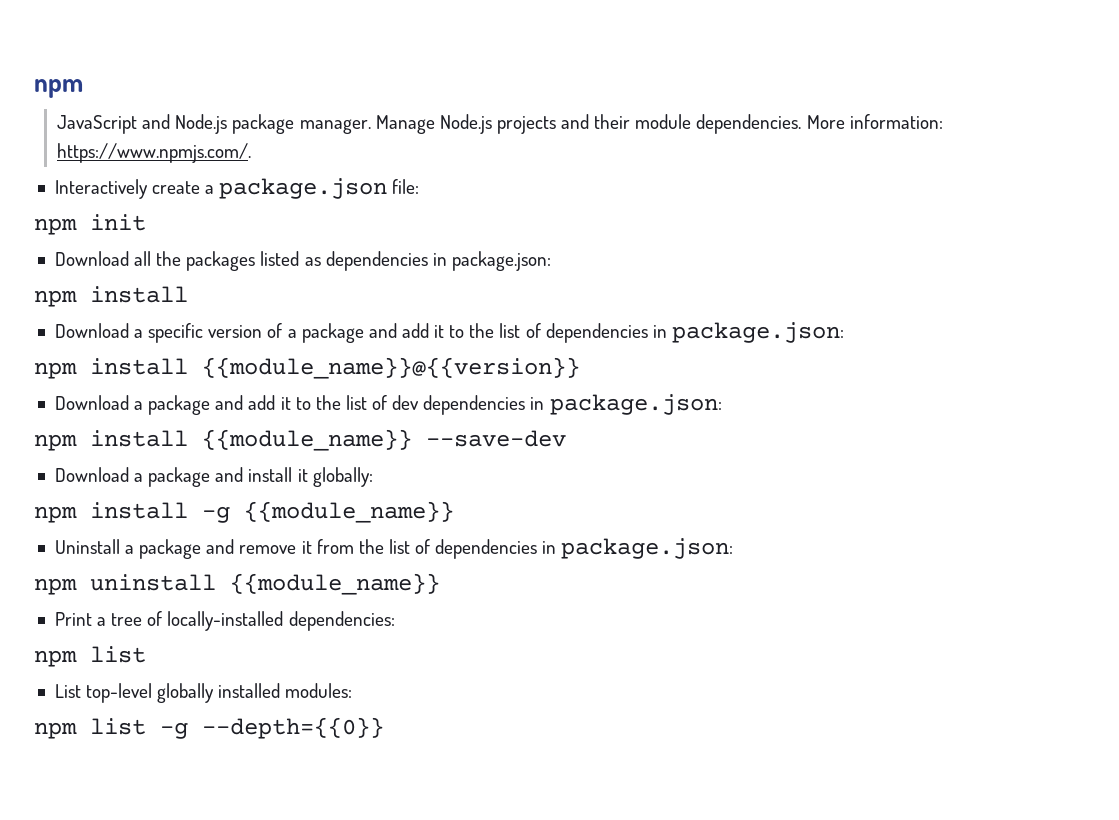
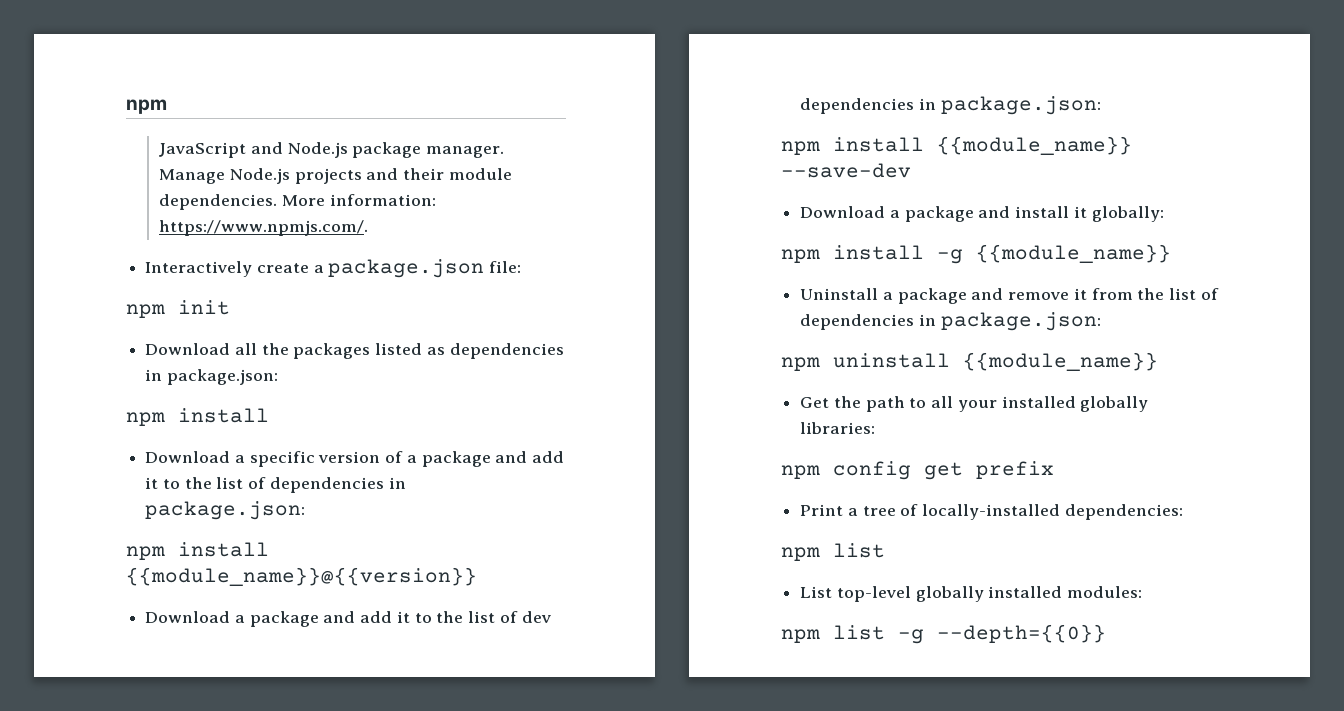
+ Get the path to all your installed globally libraries:
+ npm config get prefix

